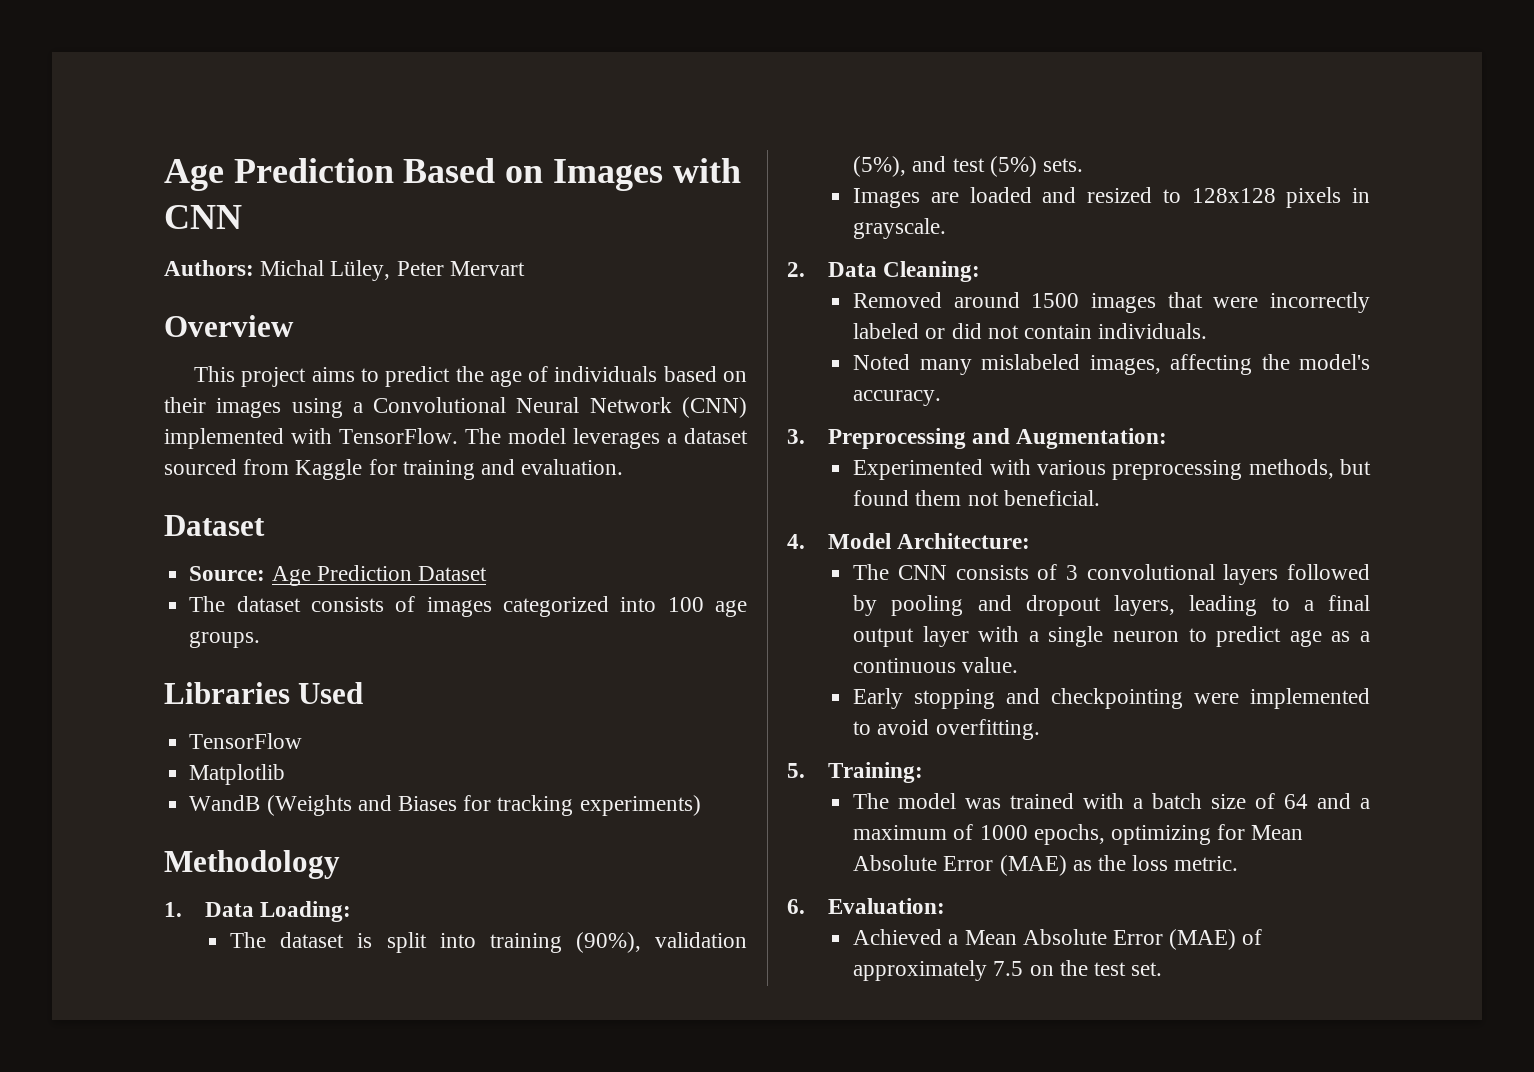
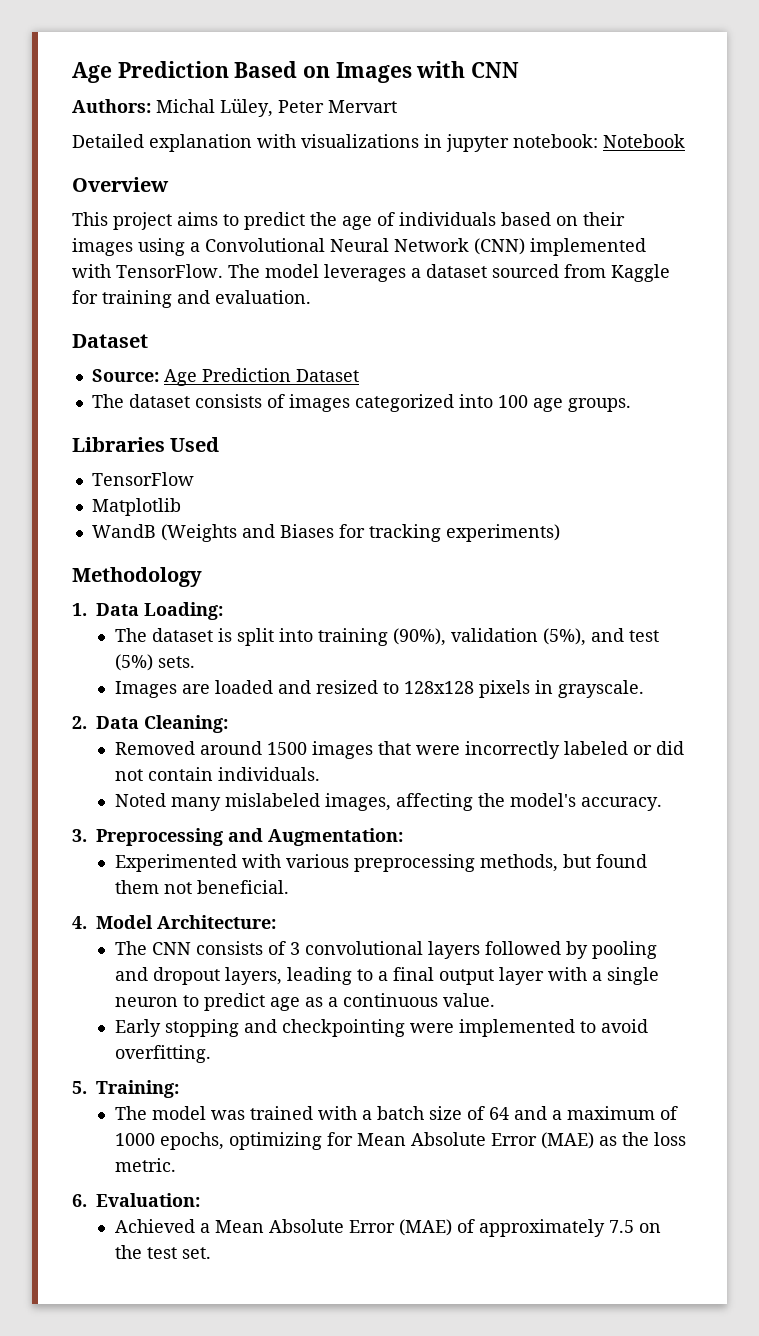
+ Detailed explanation with visualizations in jupyter notebook: Notebook

